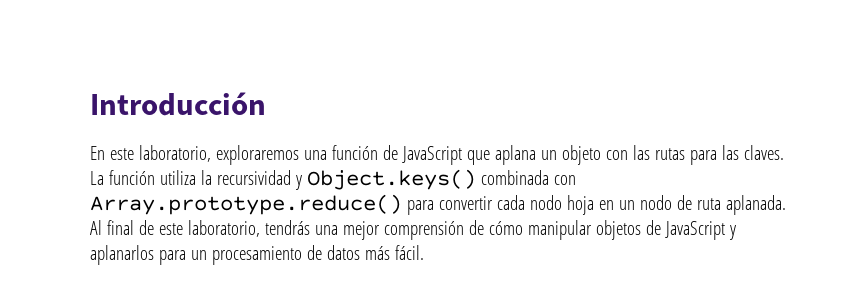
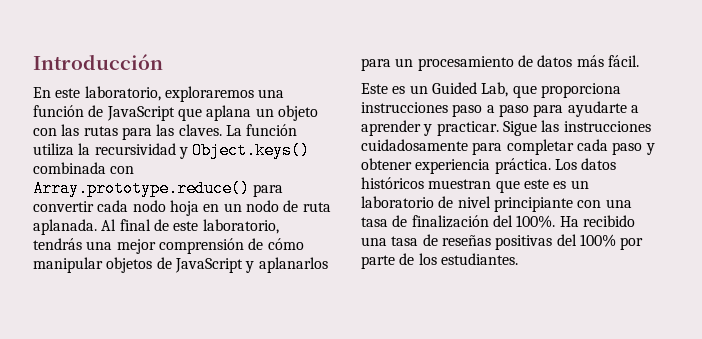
+ Este es un Guided Lab, que proporciona instrucciones paso a paso para ayudarte a aprender y practicar. Sigue las instrucciones cuidadosamente para completar cada paso y obtener experiencia práctica. Los datos históricos muestran que este es un laboratorio de nivel principiante con una tasa de finalización del 100%. Ha recibido una tasa de reseñas positivas del 100% por parte de los estudiantes.

